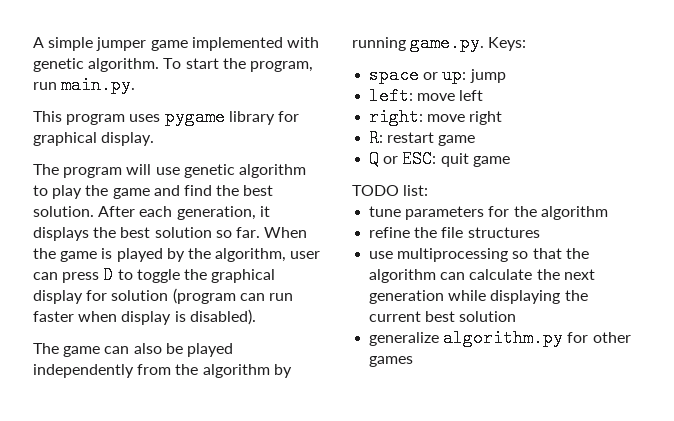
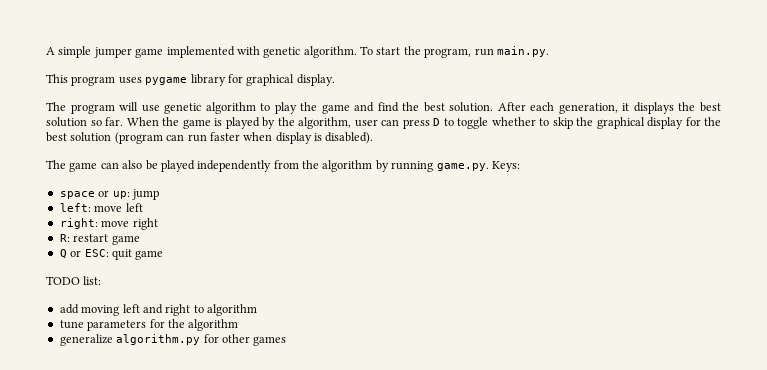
- When the game is played by the algorithm, user can press D to toggle the graphical display for solution (program can run faster when display is disabled).
+ When the game is played by the algorithm, user can press D to toggle whether to skip the graphical display for the best solution (program can run faster when display is disabled).
+ add moving left and right to algorithm
- refine the file structures
- use multiprocessing so that the algorithm can calculate the next generation while displaying the current best solution

